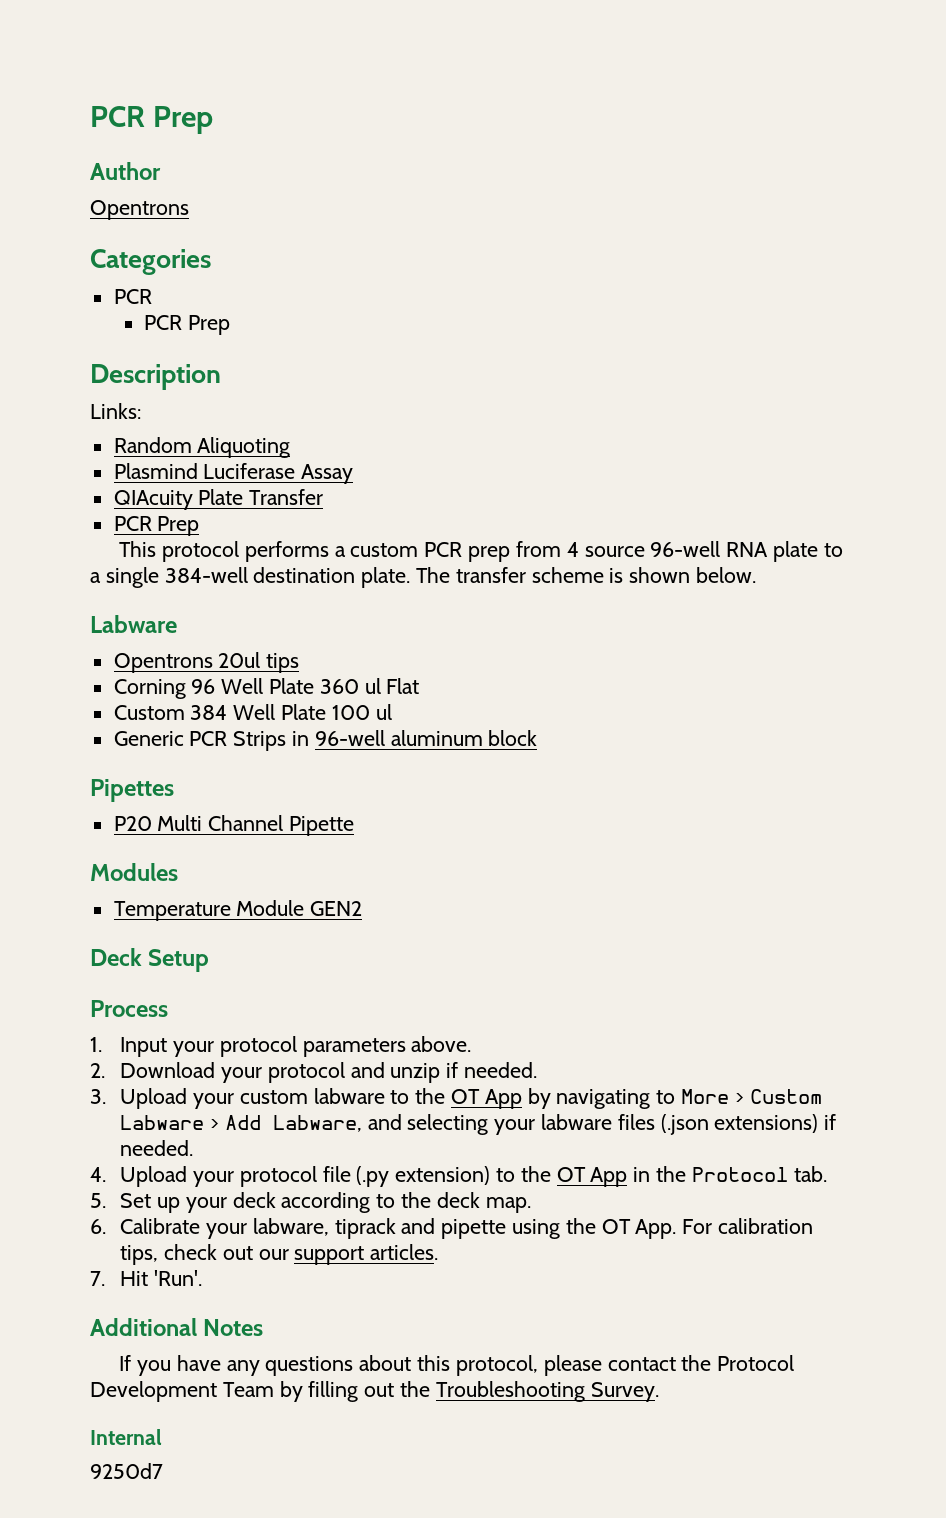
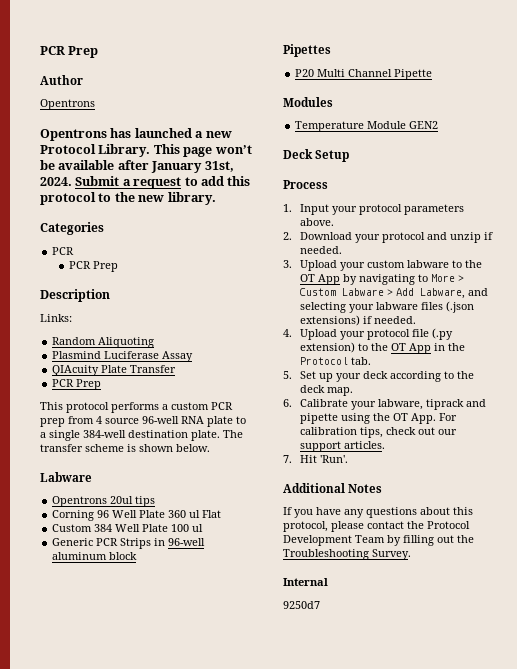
+ Opentrons has launched a new Protocol Library. This page won’t be available after January 31st, 2024. Submit a request to add this protocol to the new library.

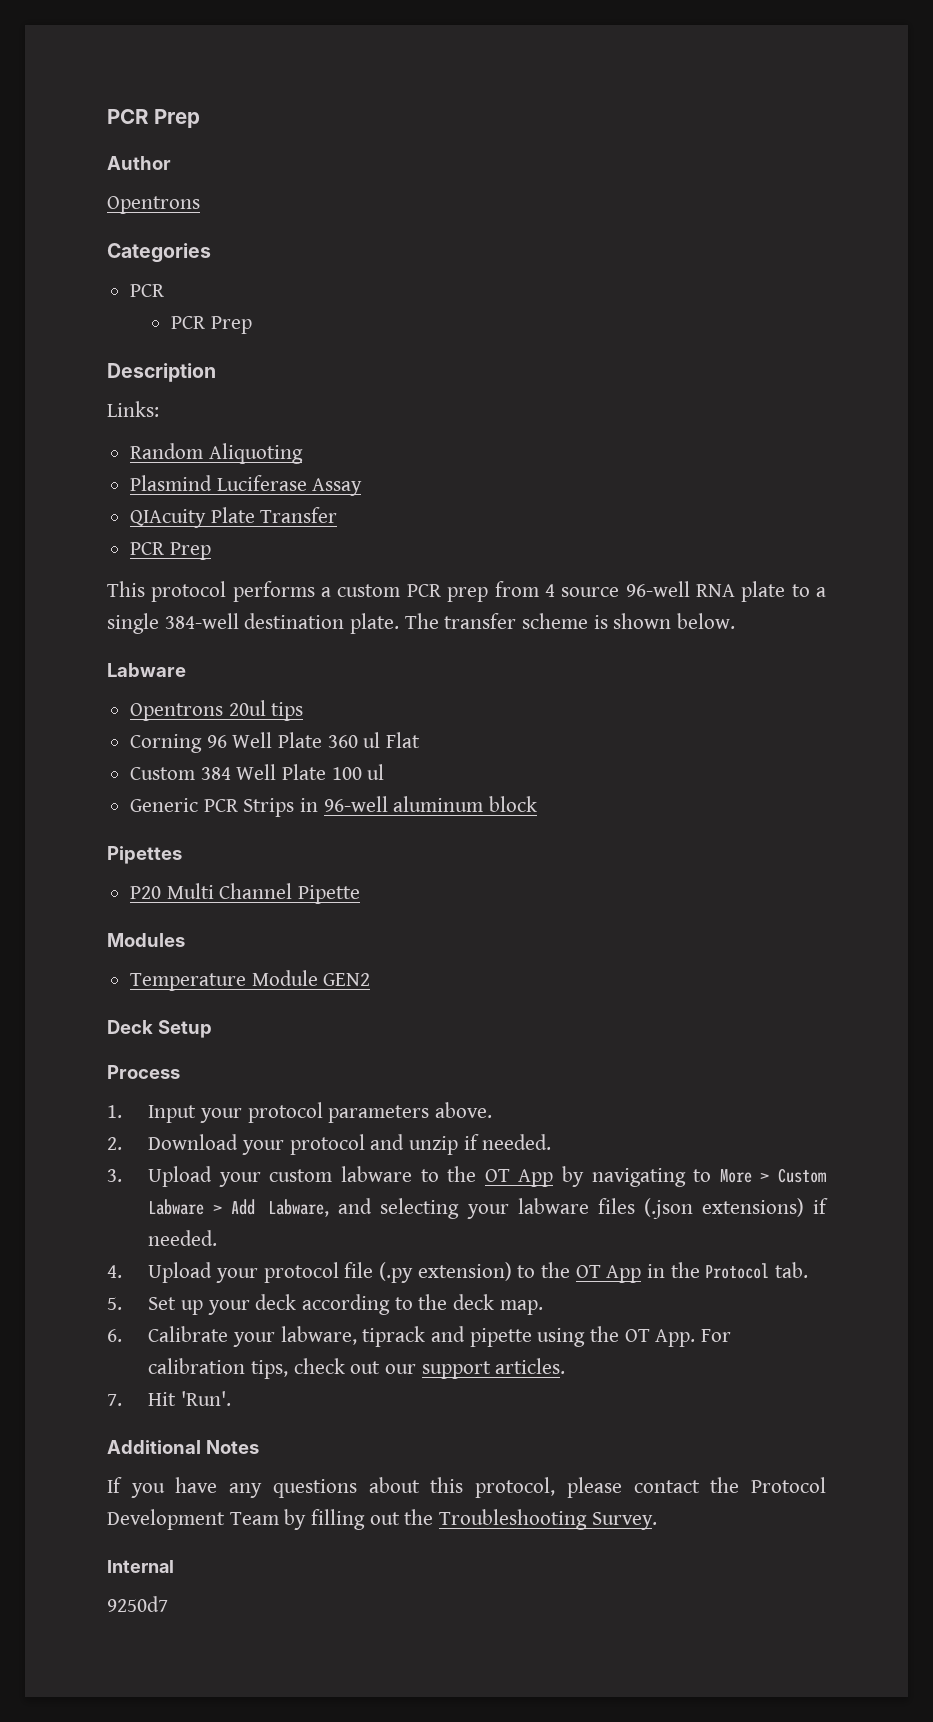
- Opentrons has launched a new Protocol Library. This page won’t be available after January 31st, 2024. Submit a request to add this protocol to the new library.

